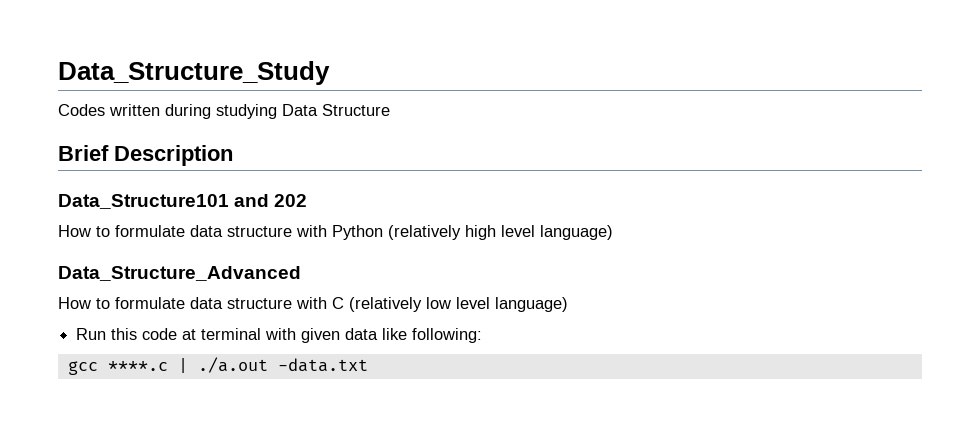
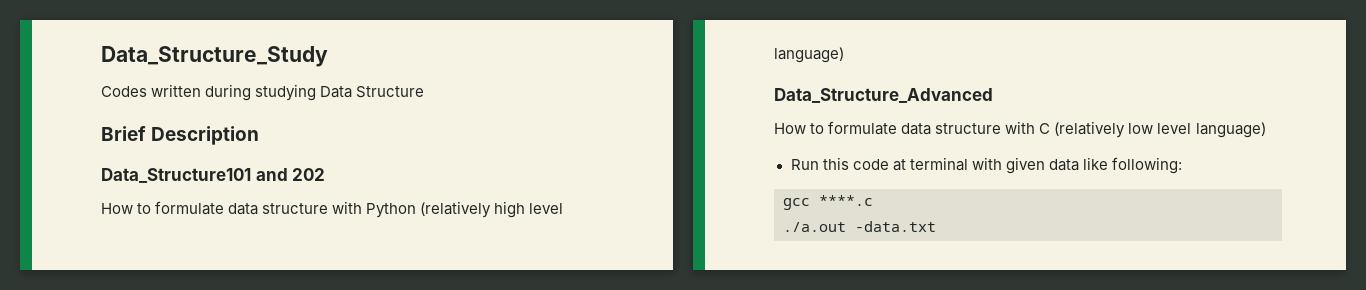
- gcc ****.c | ./a.out -data.txt
+ gcc ****.c
+ ./a.out -data.txt

